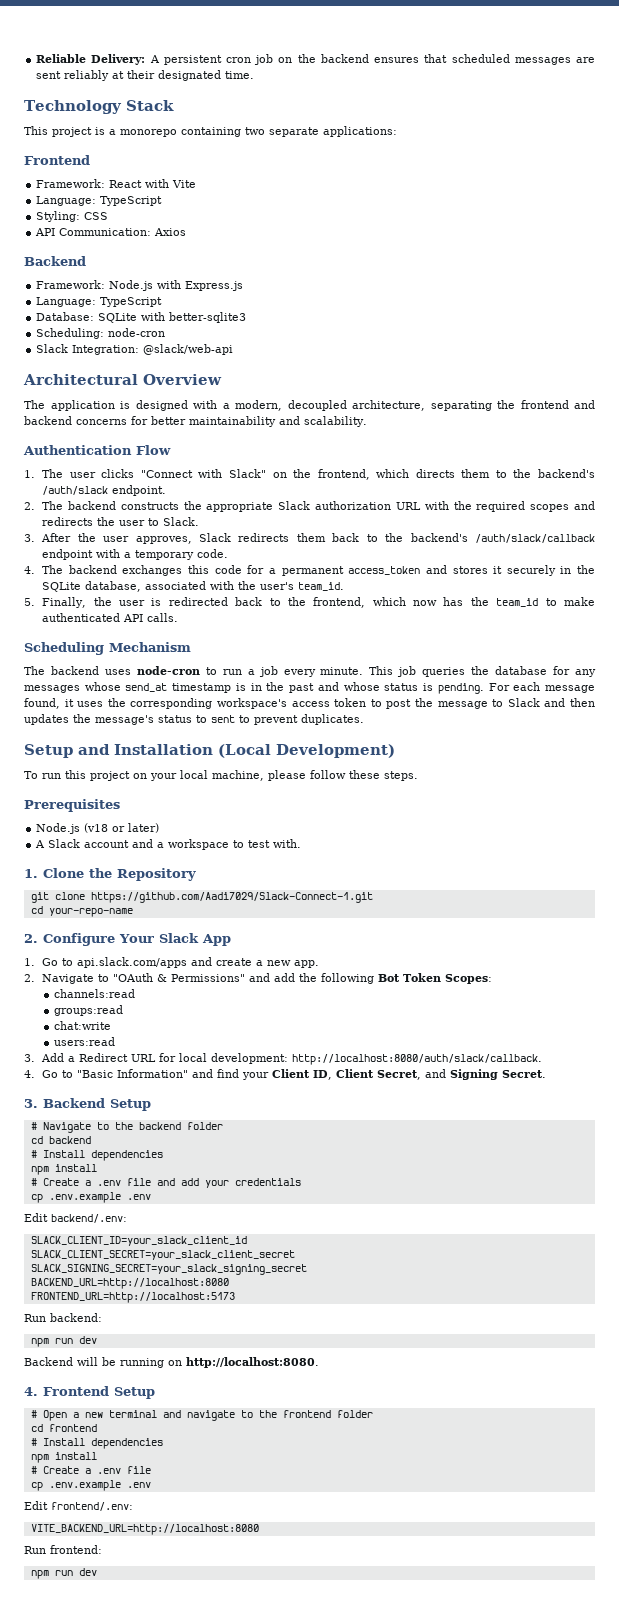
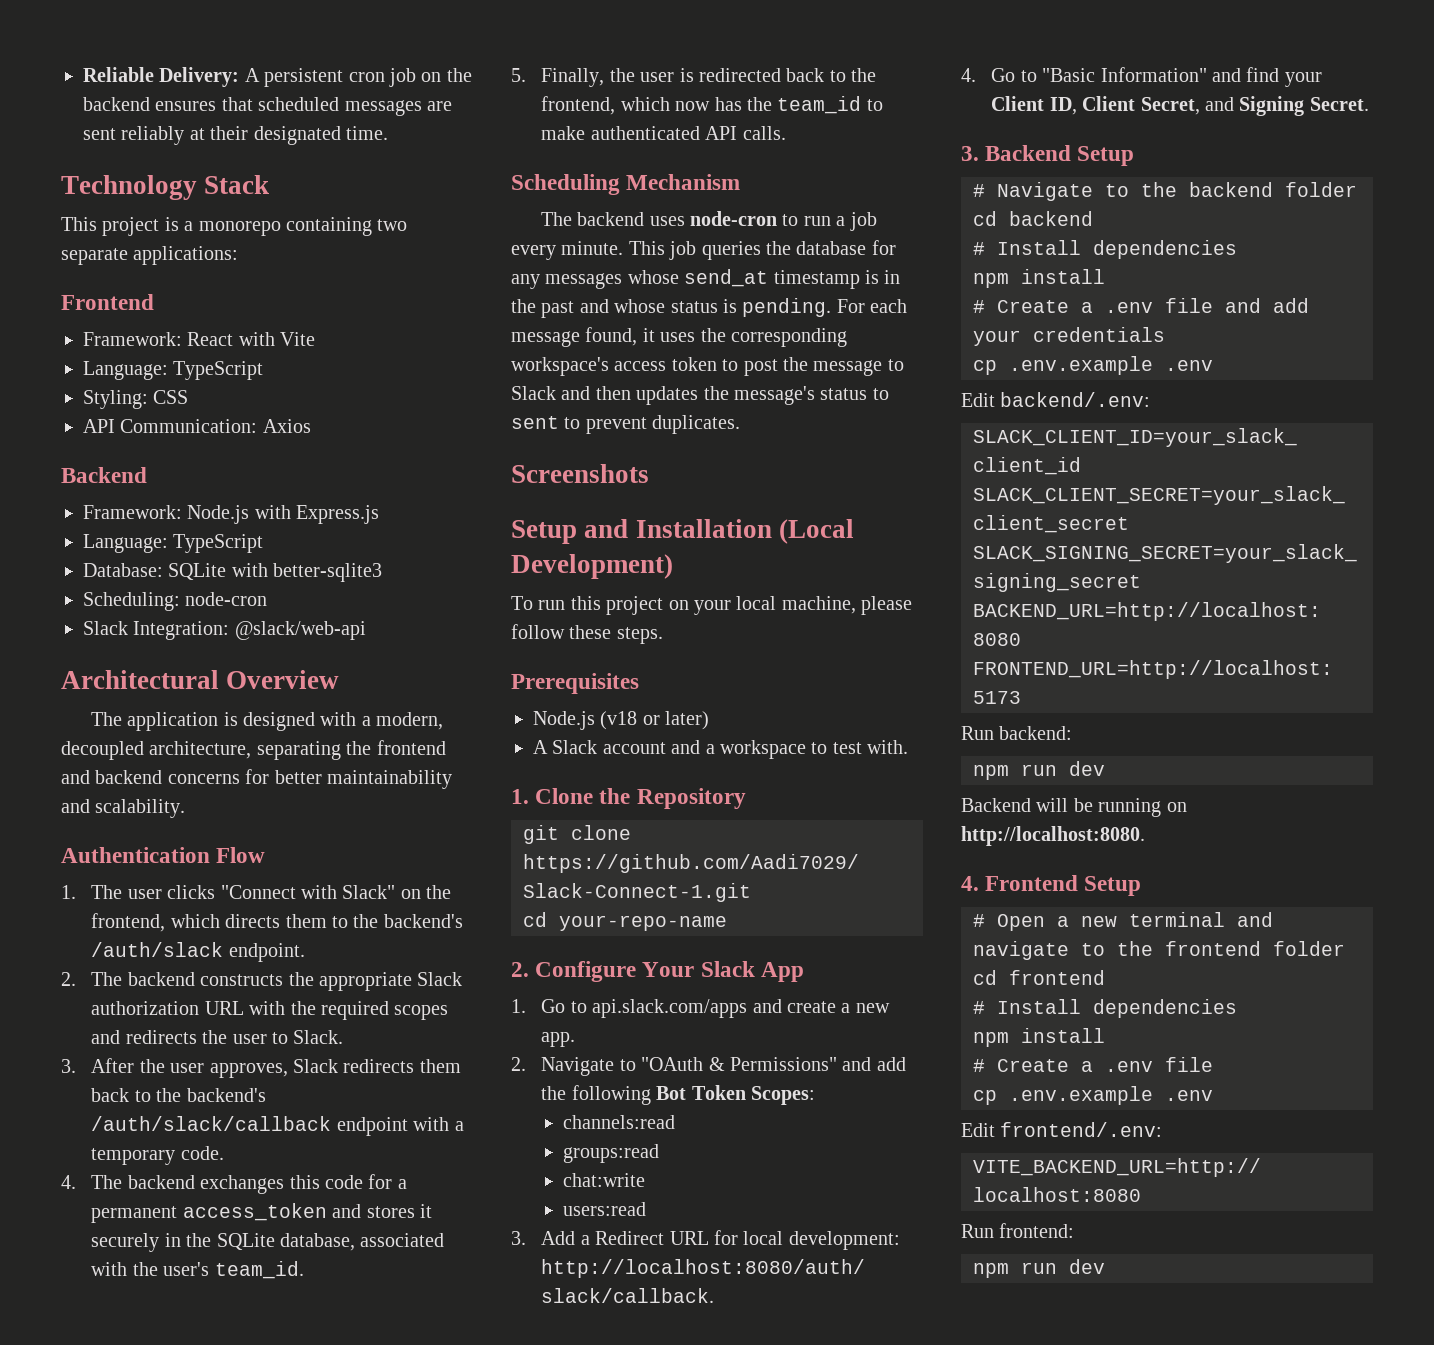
+ Screenshots

